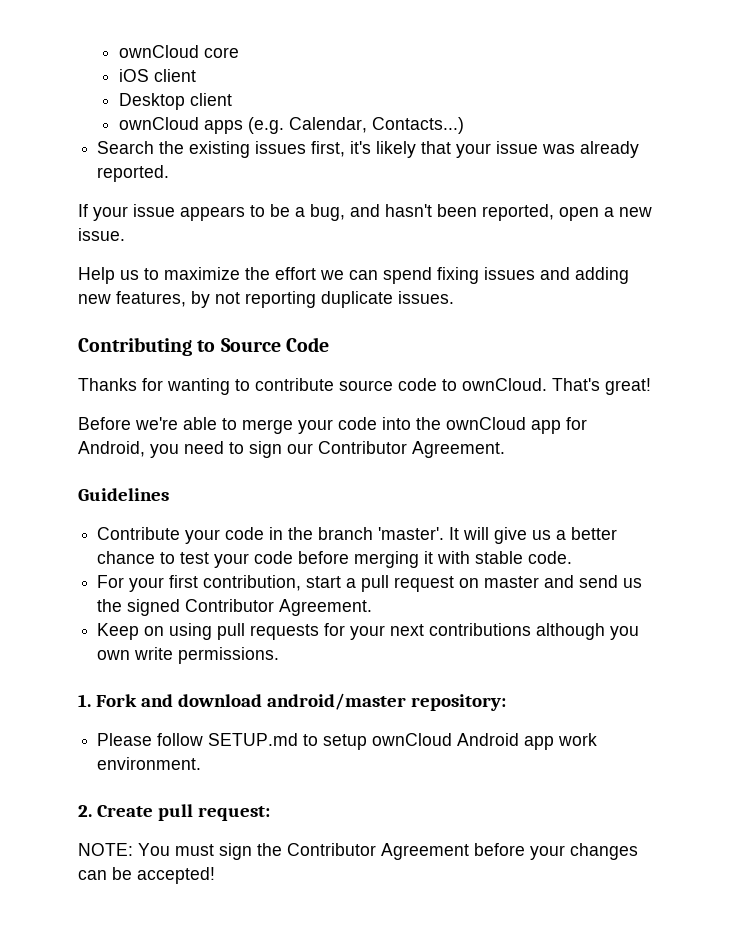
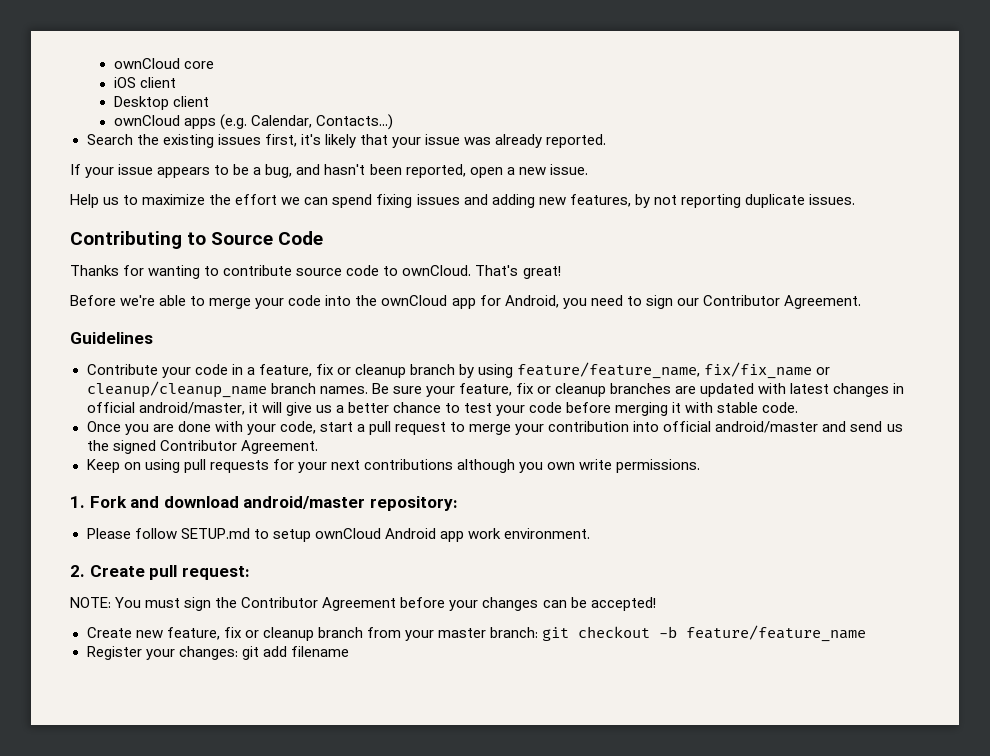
- Contribute your code in the branch 'master'. It will give us a better chance to test your code before merging it with stable code.
+ Contribute your code in a feature, fix or cleanup branch by using feature/feature_name, fix/fix_name or cleanup/cleanup_name branch names. Be sure your feature, fix or cleanup branches are updated with latest changes in official android/master, it will give us a better chance to test your code before merging it with stable code.
- For your first contribution, start a pull request on master and send us the signed Contributor Agreement.
+ Once you are done with your code, start a pull request to merge your contribution into official android/master and send us the signed Contributor Agreement.
+ Create new feature, fix or cleanup branch from your master branch: git checkout -b feature/feature_name
+ Register your changes: git add filename

